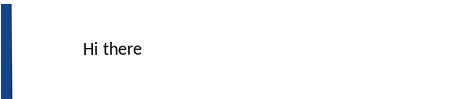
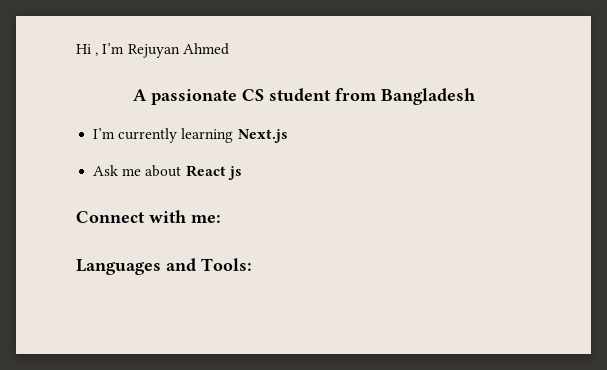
- Hi there
+ Hi , I’m Rejuyan Ahmed
+ A passionate CS student from Bangladesh
+ I’m currently learning Next.js
+ Ask me about React js
+ Connect with me:
+ Languages and Tools:

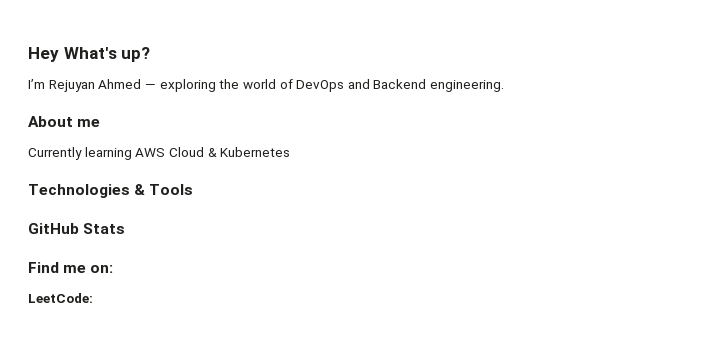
- Hi , I’m Rejuyan Ahmed
- A passionate CS student from Bangladesh
- I’m currently learning Next.js
- Ask me about React js
- Connect with me:
- Languages and Tools:
+ Hey What's up?
+ I’m Rejuyan Ahmed — exploring the world of DevOps and Backend engineering.
+ About me
+ Currently learning AWS Cloud & Kubernetes
+ Technologies & Tools
+ GitHub Stats
+ Find me on:
+ LeetCode:

